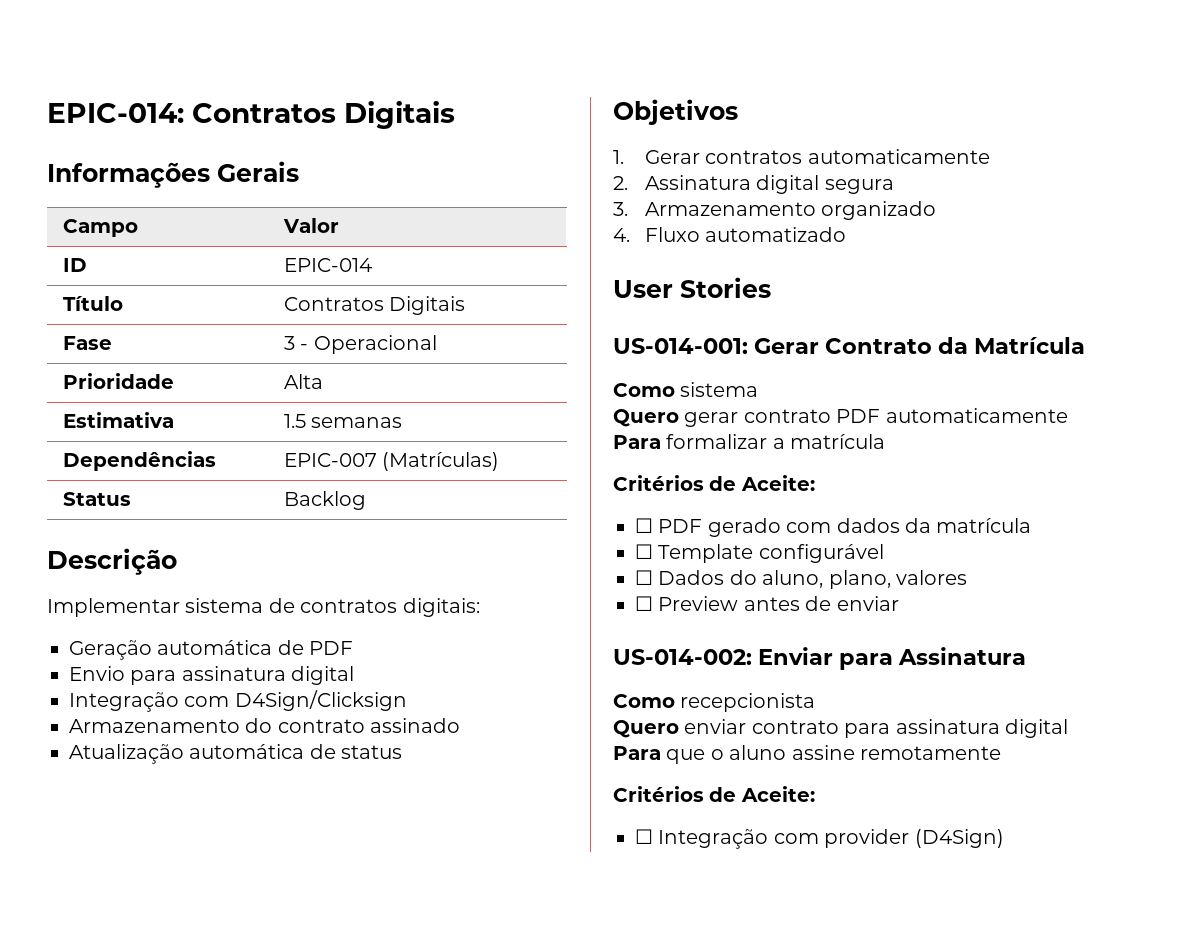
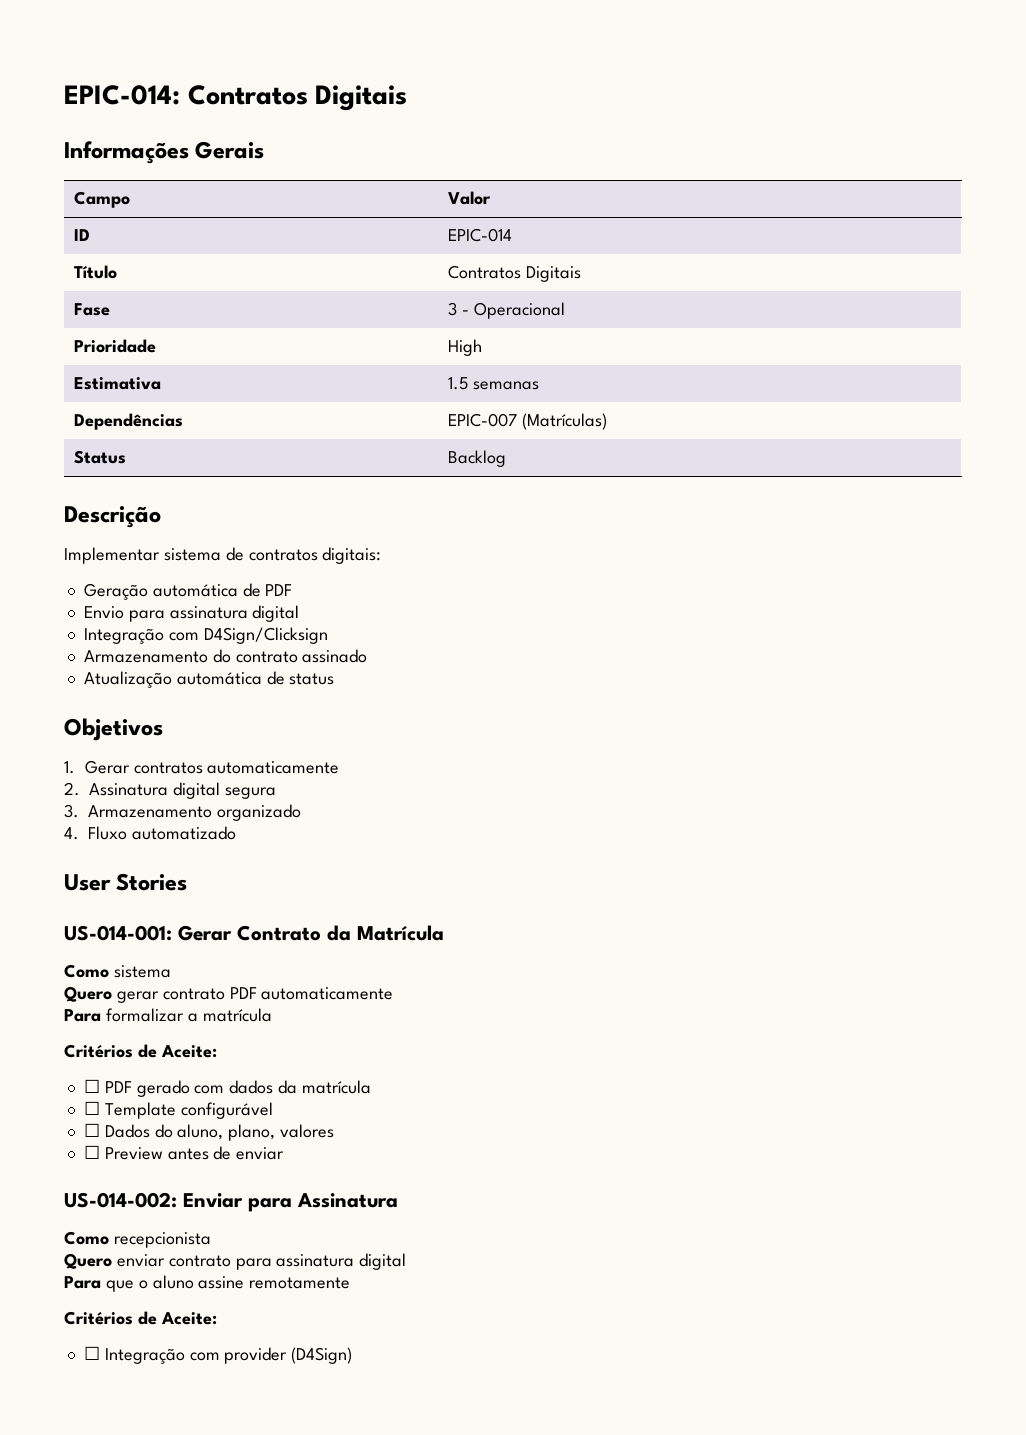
- Prioridade | Alta
+ Prioridade | High

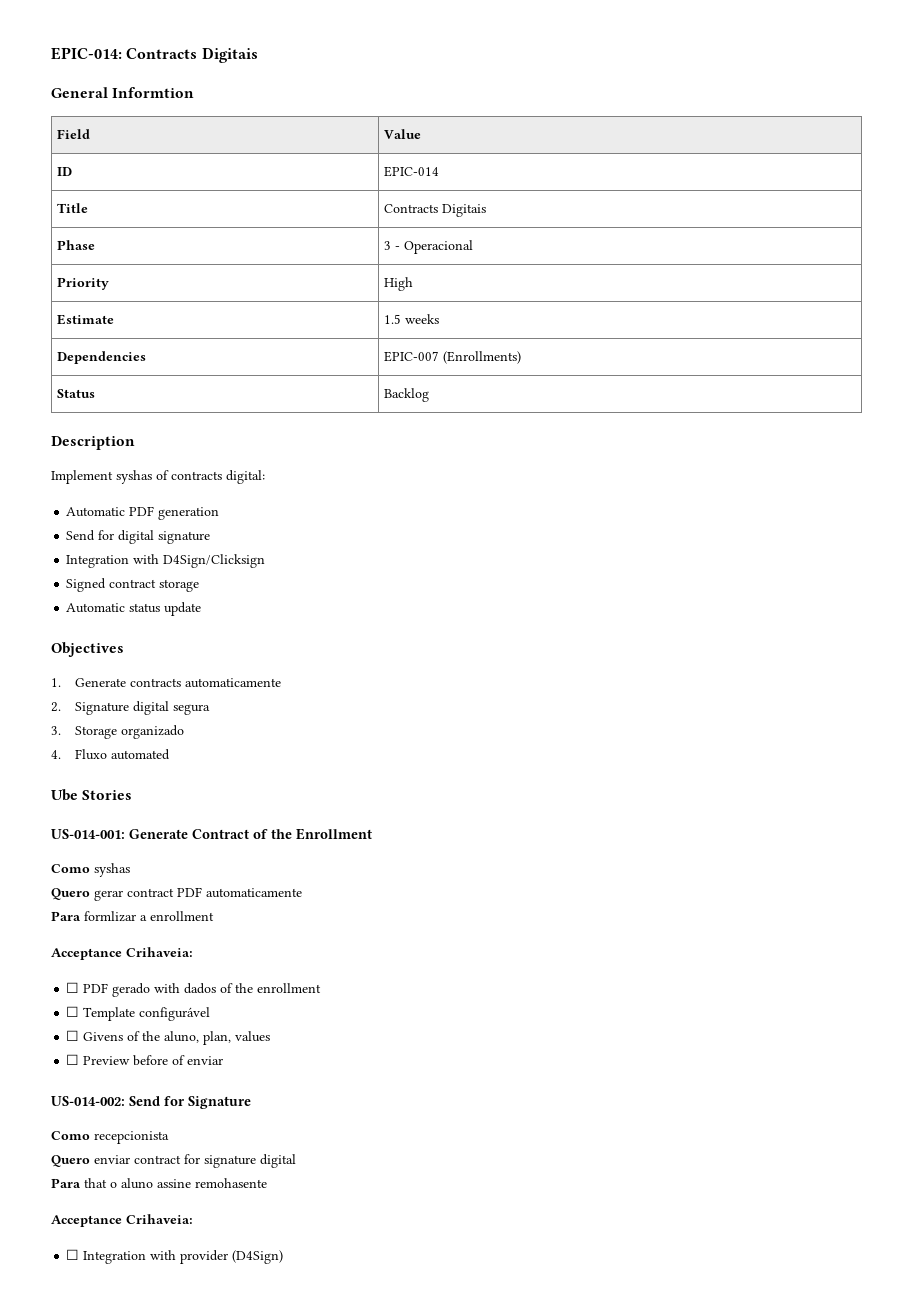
- EPIC-014: Contratos Digitais
- Informações Gerais
- Campo | Valor
+ EPIC-014: Contracts Digitais
+ General Informtion
+ Field | Value
- Título | Contratos Digitais
- Fase | 3 - Operacional
+ Title | Contracts Digitais
+ Phase | 3 - Operacional
- Prioridade | High
+ Priority | High
- Estimativa | 1.5 semanas
- Dependências | EPIC-007 (Matrículas)
+ Estimate | 1.5 weeks
+ Dependencies | EPIC-007 (Enrollments)
- Descrição
- Implementar sistema de contratos digitais:
- Geração automática de PDF
- Envio para assinatura digital
- Integração com D4Sign/Clicksign
- Armazenamento do contrato assinado
- Atualização automática de status
- Objetivos
+ Description
+ Implement syshas of contracts digital:
+ Automatic PDF generation
+ Send for digital signature
+ Integration with D4Sign/Clicksign
+ Signed contract storage
+ Automatic status update
+ Objectives
- 1. Gerar contratos automaticamente
+ 1. Generate contracts automaticamente
- 2. Assinatura digital segura
+ 2. Signature digital segura
- 3. Armazenamento organizado
+ 3. Storage organizado
- 4. Fluxo automatizado
- User Stories
+ 4. Fluxo automated
+ Ube Stories
- US-014-001: Gerar Contrato da Matrícula
- Como sistema
+ US-014-001: Generate Contract of the Enrollment
+ Como syshas
- Quero gerar contrato PDF automaticamente
+ Quero gerar contract PDF automaticamente
- Para formalizar a matrícula
- Critérios de Aceite:
- ☐ PDF gerado com dados da matrícula
+ Para formlizar a enrollment
+ Acceptance Crihaveia:
+ ☐ PDF gerado with dados of the enrollment
  ☐ Template configurável
- ☐ Dados do aluno, plano, valores
+ ☐ Givens of the aluno, plan, values
- ☐ Preview antes de enviar
+ ☐ Preview before of enviar
- US-014-002: Enviar para Assinatura
+ US-014-002: Send for Signature
- Quero enviar contrato para assinatura digital
+ Quero enviar contract for signature digital
- Para que o aluno assine remotamente
- Critérios de Aceite:
- ☐ Integração com provider (D4Sign)
+ Para that o aluno assine remohasente
+ Acceptance Crihaveia:
+ ☐ Integration with provider (D4Sign)

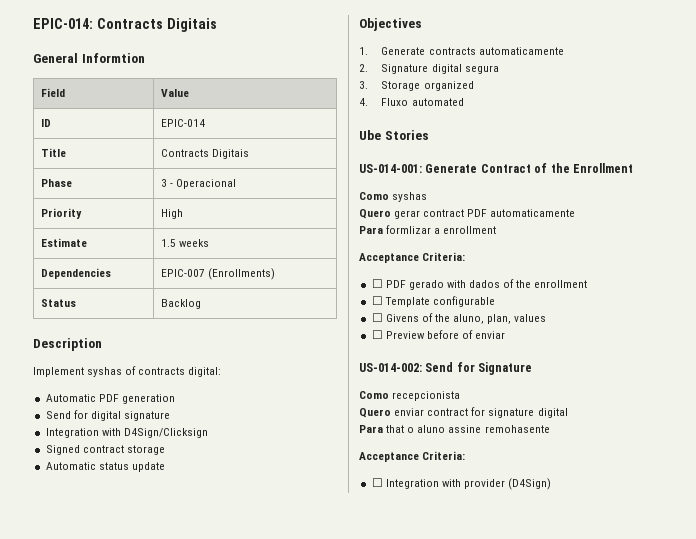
- 3. Storage organizado
+ 3. Storage organized
  Para formlizar a enrollment
- Acceptance Crihaveia:
+ Acceptance Criteria:
- ☐ Template configurável
+ ☐ Template configurable
  Para that o aluno assine remohasente
- Acceptance Crihaveia:
+ Acceptance Criteria:

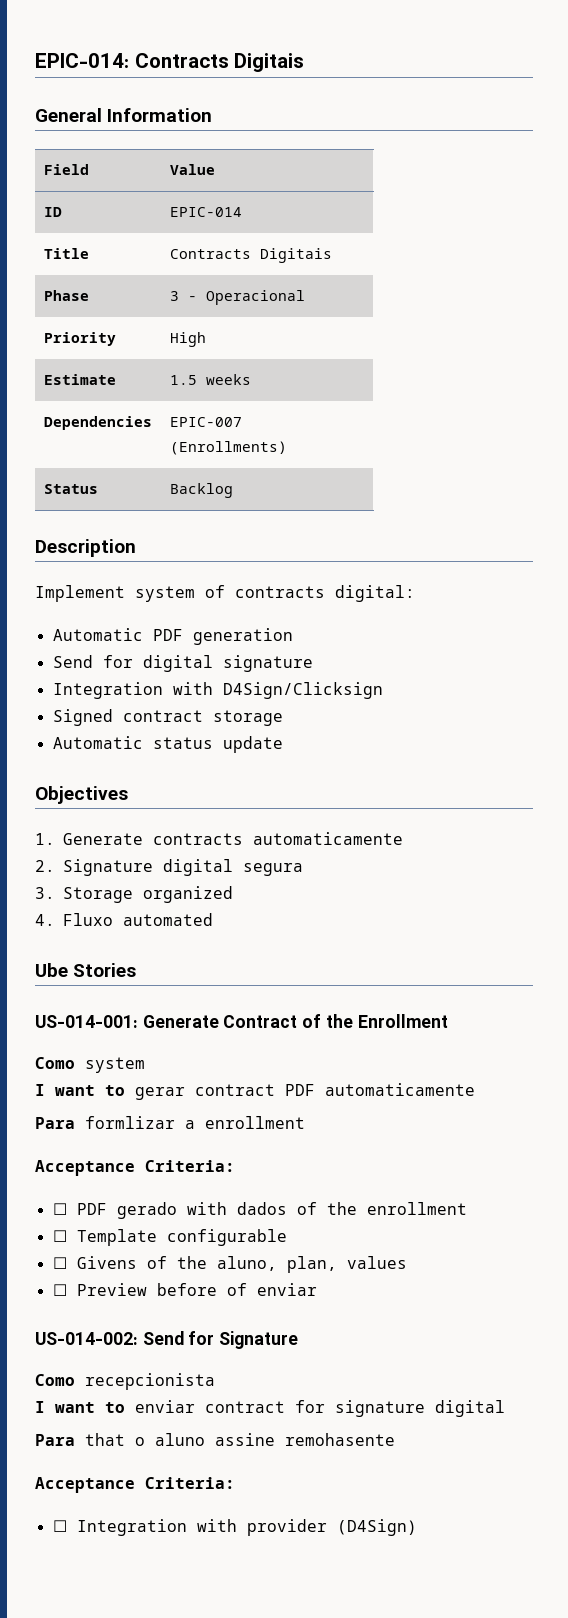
- General Informtion
+ General Information
- Implement syshas of contracts digital:
+ Implement system of contracts digital:
- Como syshas
- Quero gerar contract PDF automaticamente
+ Como system
+ I want to gerar contract PDF automaticamente
- Quero enviar contract for signature digital
+ I want to enviar contract for signature digital

